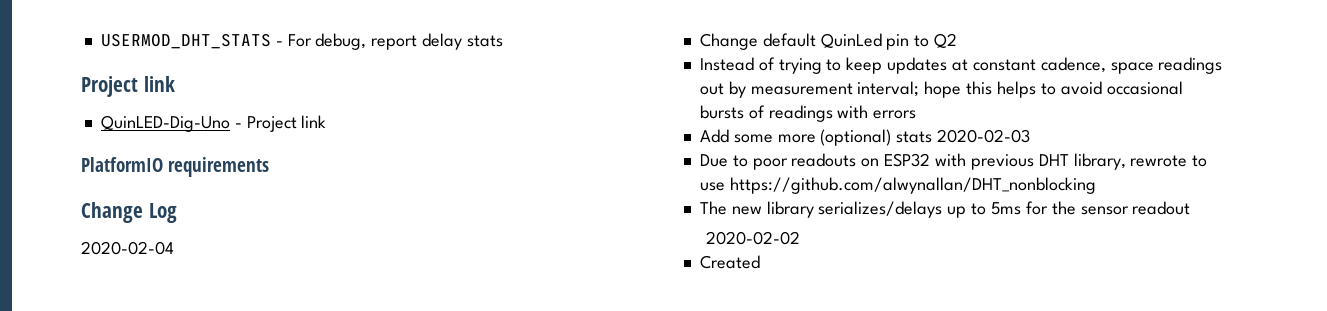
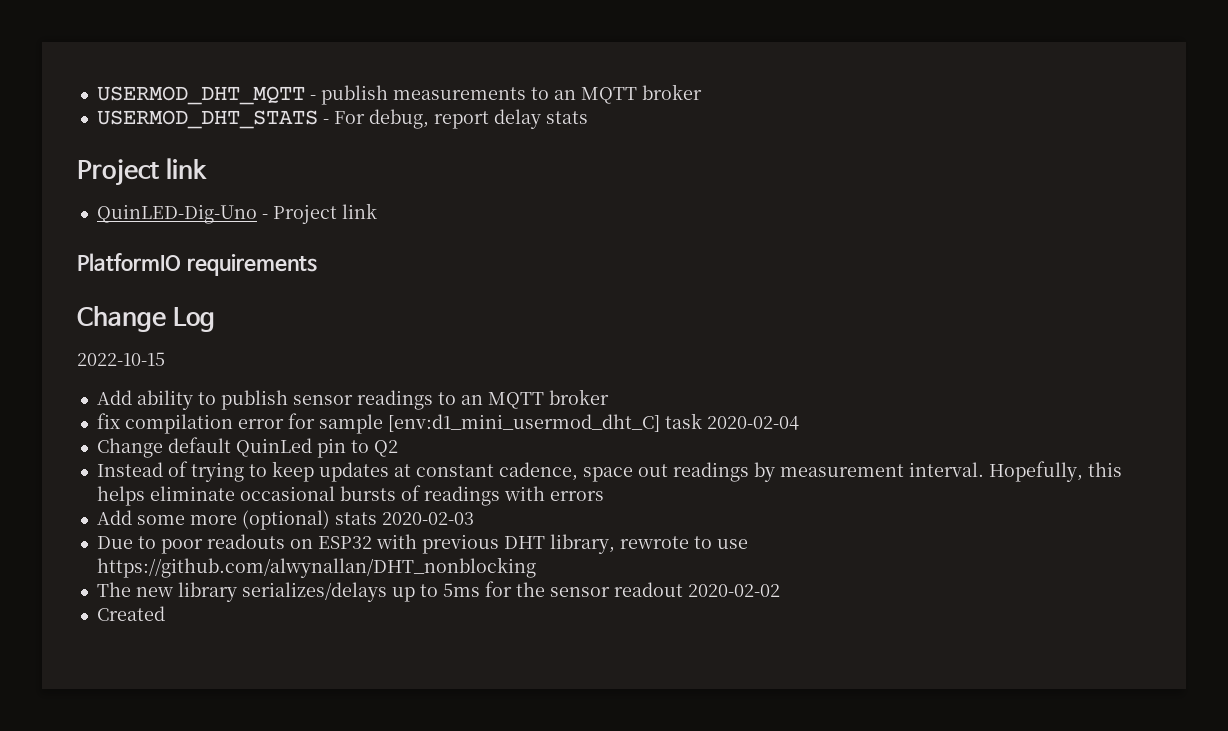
+ USERMOD_DHT_MQTT - publish measurements to an MQTT broker
- 2020-02-04
+ 2022-10-15
+ Add ability to publish sensor readings to an MQTT broker
+ fix compilation error for sample [env:d1_mini_usermod_dht_C] task 2020-02-04
- Instead of trying to keep updates at constant cadence, space readings out by measurement interval; hope this helps to avoid occasional bursts of readings with errors
+ Instead of trying to keep updates at constant cadence, space out readings by measurement interval. Hopefully, this helps eliminate occasional bursts of readings with errors
- The new library serializes/delays up to 5ms for the sensor readout
- 2020-02-02
+ The new library serializes/delays up to 5ms for the sensor readout 2020-02-02

